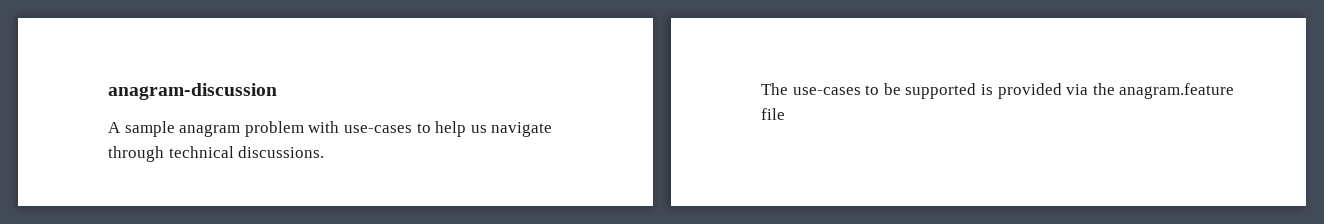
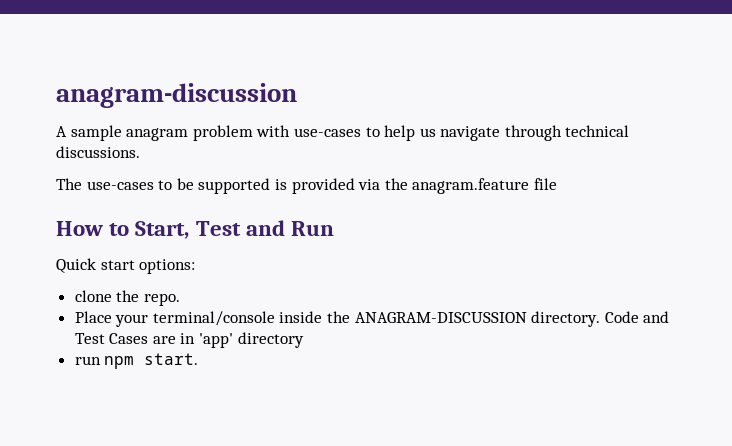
+ How to Start, Test and Run
+ Quick start options:
+ clone the repo.
+ Place your terminal/console inside the ANAGRAM-DISCUSSION directory. Code and Test Cases are in 'app' directory
+ run npm start.

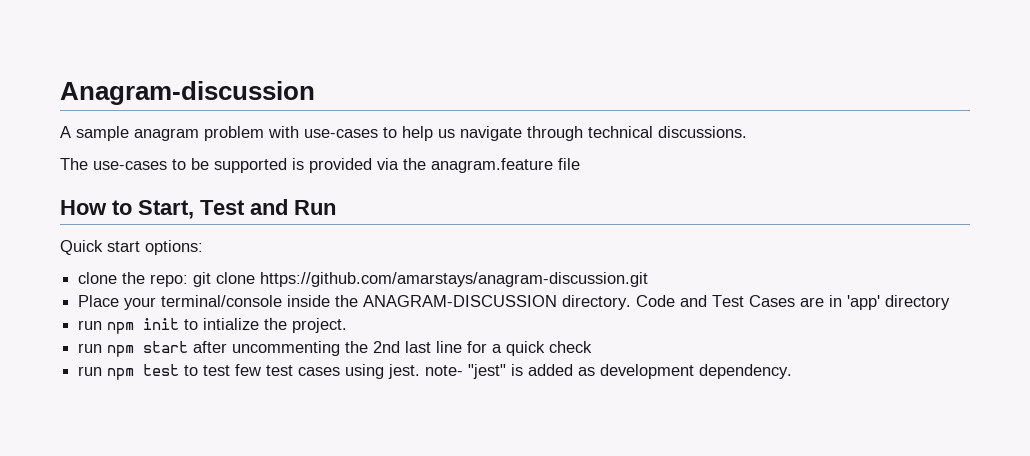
- anagram-discussion
+ Anagram-discussion
- clone the repo.
+ clone the repo: git clone https://github.com/amarstays/anagram-discussion.git
- run npm start.
+ run npm init to intialize the project.
+ run npm start after uncommenting the 2nd last line for a quick check
+ run npm test to test few test cases using jest. note- "jest" is added as development dependency.

